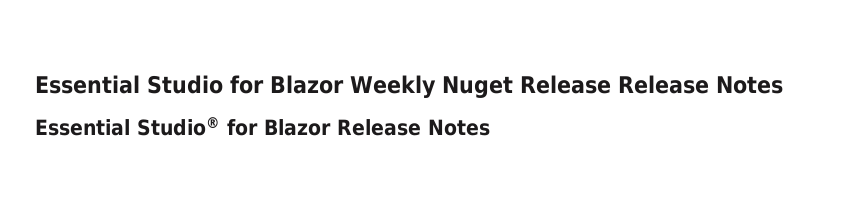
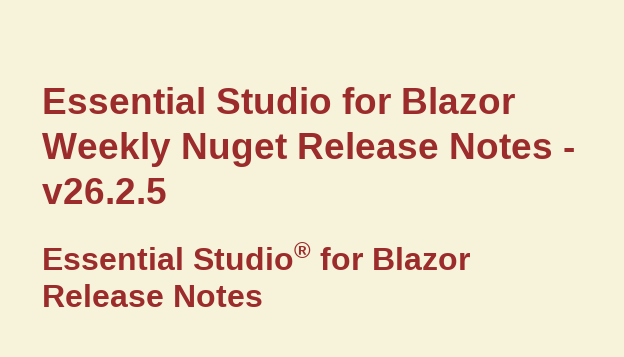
- Essential Studio for Blazor Weekly Nuget Release Release Notes
+ Essential Studio for Blazor Weekly Nuget Release Notes - v26.2.5

